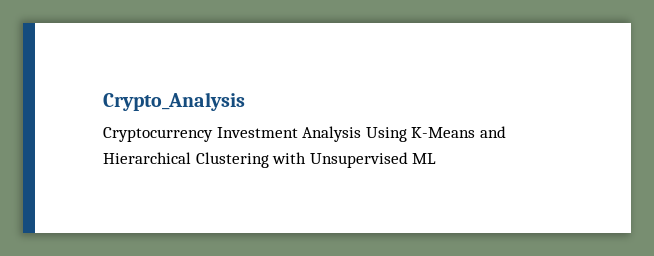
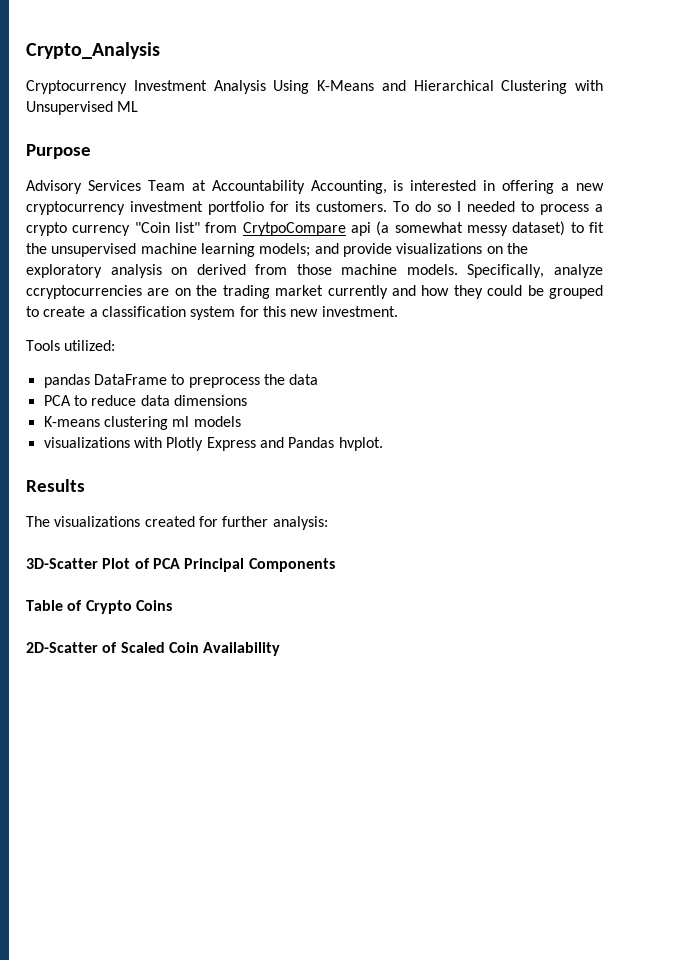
+ Purpose
+ Advisory Services Team at Accountability Accounting, is interested in offering a new cryptocurrency investment portfolio for its customers. To do so I needed to process a crypto currency "Coin list" from CrytpoCompare api (a somewhat messy dataset) to fit the unsupervised machine learning models; and provide visualizations on the exploratory analysis on derived from those machine models. Specifically, analyze ccryptocurrencies are on the trading market currently and how they could be grouped to create a classification system for this new investment.
+ Tools utilized:
+ pandas DataFrame to preprocess the data
+ PCA to reduce data dimensions
+ K-means clustering ml models
+ visualizations with Plotly Express and Pandas hvplot.
+ Results
+ The visualizations created for further analysis:
+ 3D-Scatter Plot of PCA Principal Components
+ Table of Crypto Coins
+ 2D-Scatter of Scaled Coin Availability

